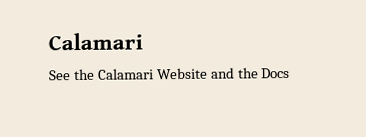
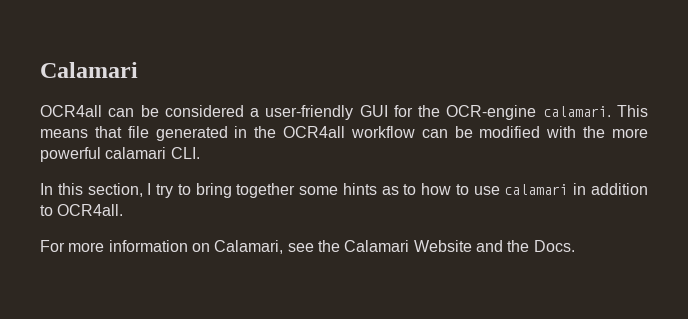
- See the Calamari Website and the Docs
+ OCR4all can be considered a user-friendly GUI for the OCR-engine calamari. This means that file generated in the OCR4all workflow can be modified with the more powerful calamari CLI.
+ In this section, I try to bring together some hints as to how to use calamari in addition to OCR4all.
+ For more information on Calamari, see the Calamari Website and the Docs.

